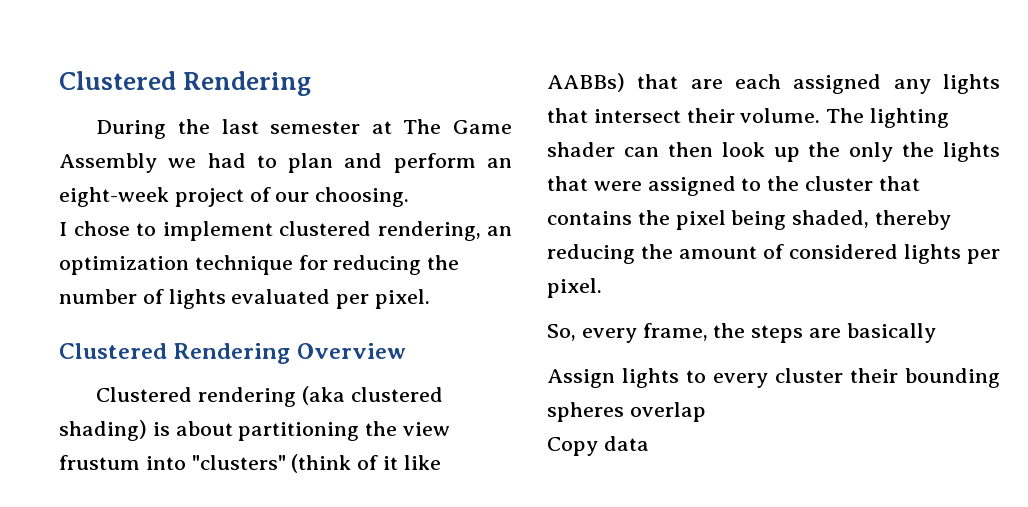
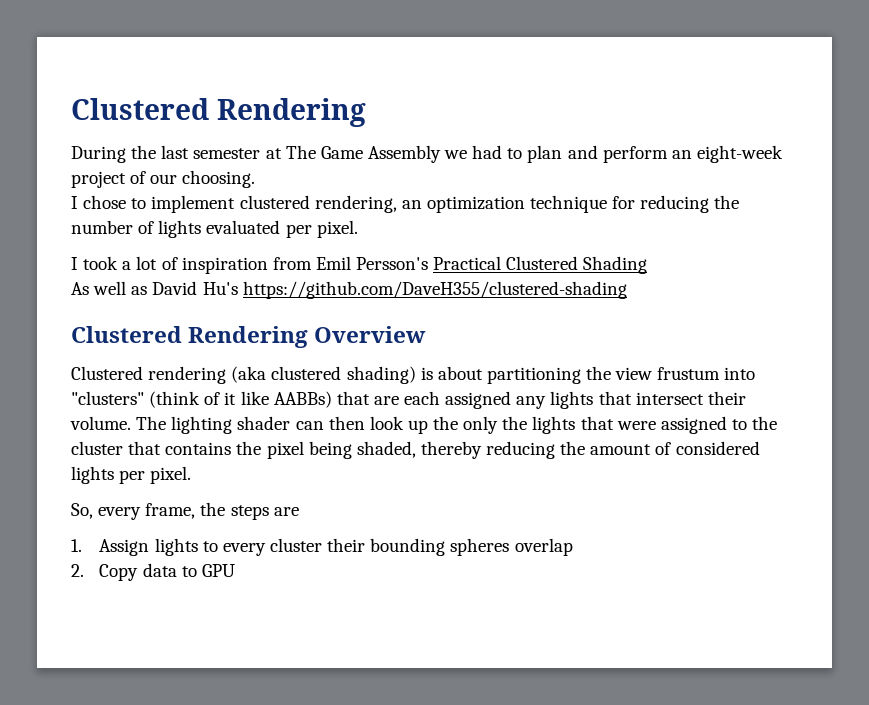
+ I took a lot of inspiration from Emil Persson's Practical Clustered Shading
+ As well as David Hu's https://github.com/DaveH355/clustered-shading
- So, every frame, the steps are basically
- Assign lights to every cluster their bounding spheres overlap
+ So, every frame, the steps are
+ 1. Assign lights to every cluster their bounding spheres overlap
- Copy data
+ 2. Copy data to GPU

